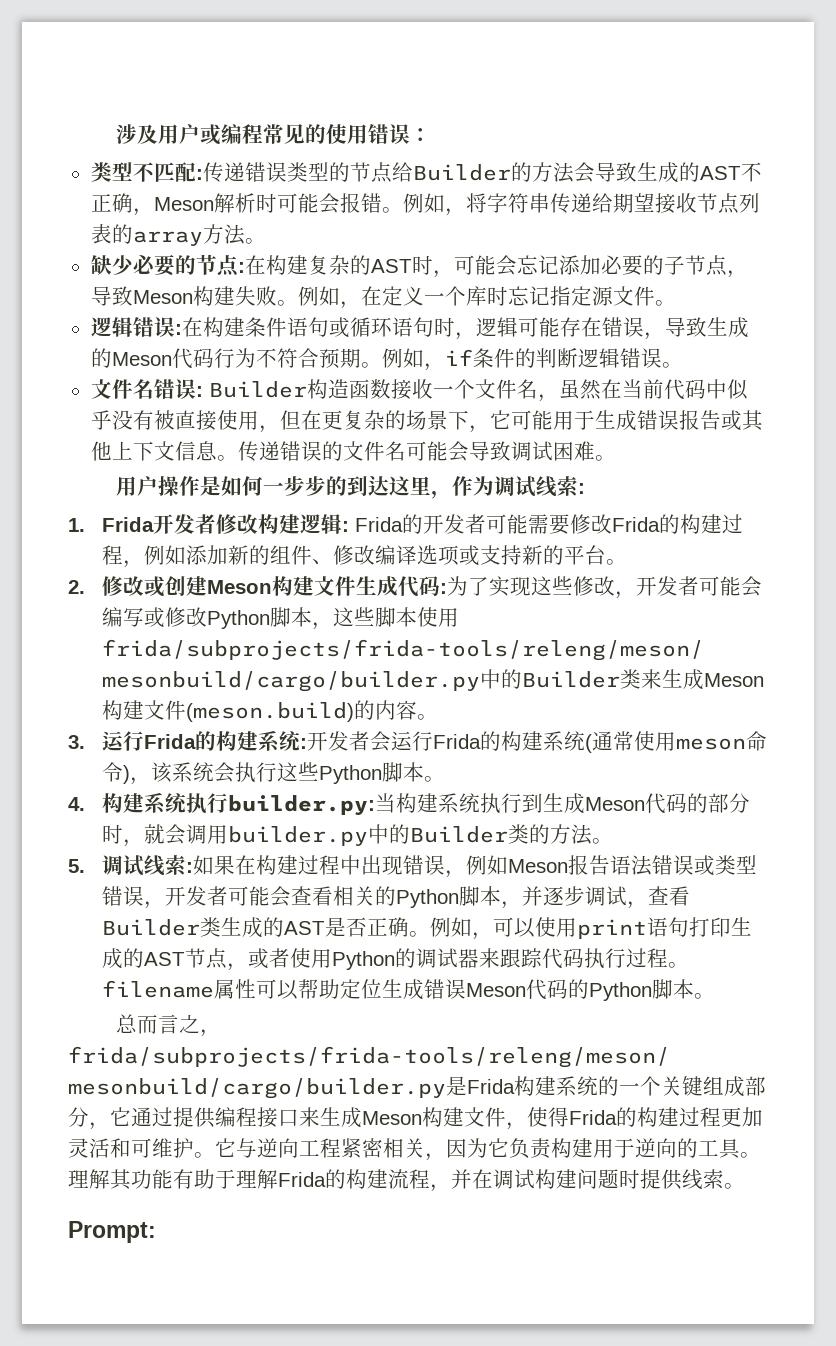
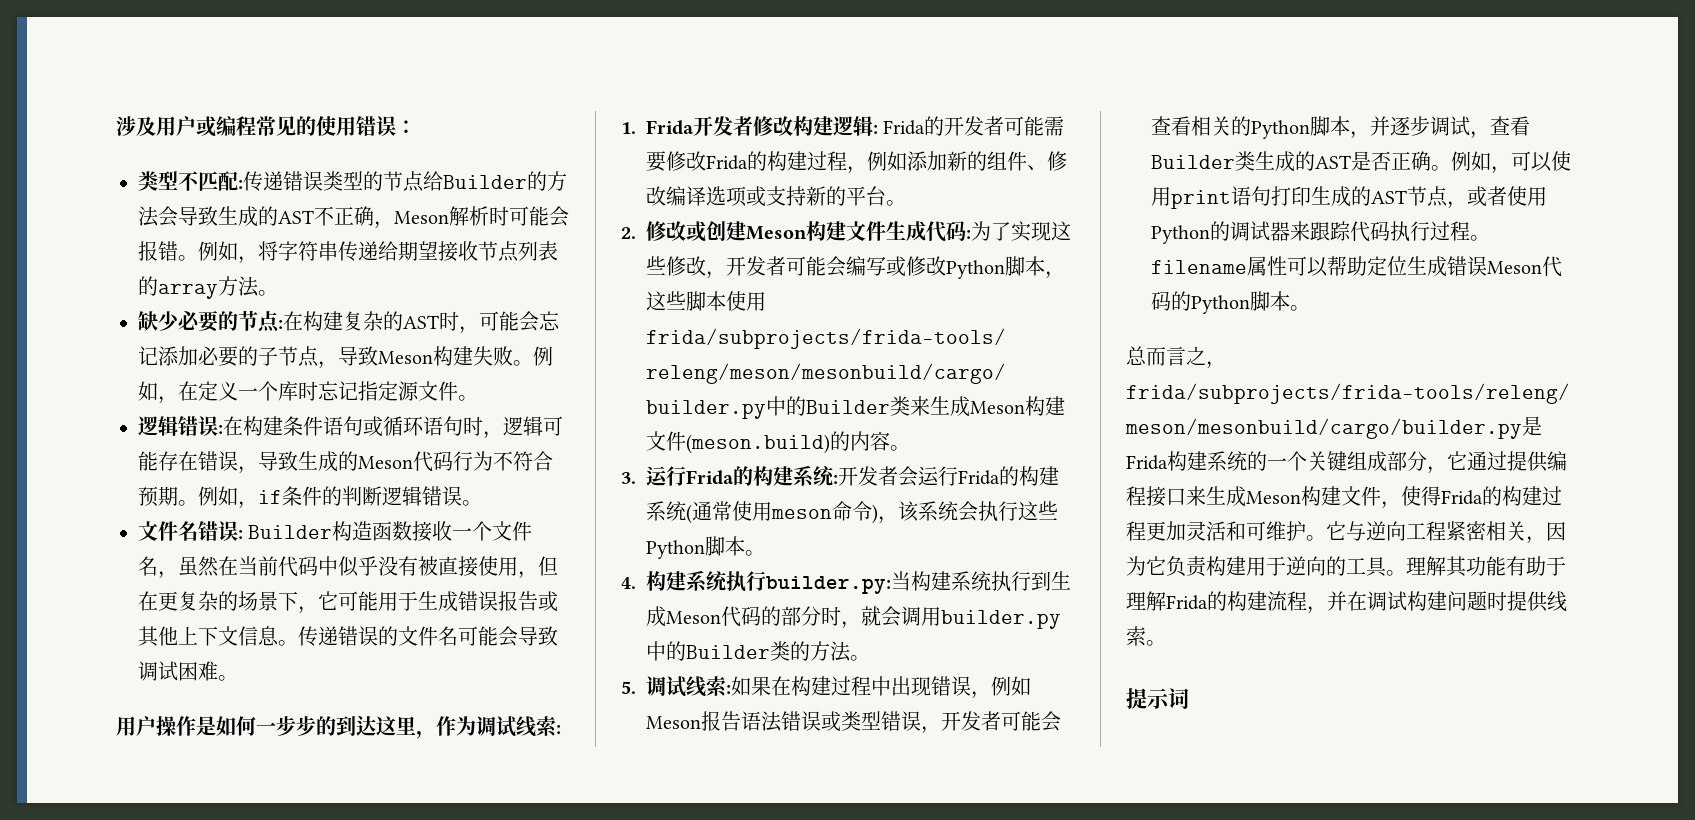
- Prompt:
+ 提示词

